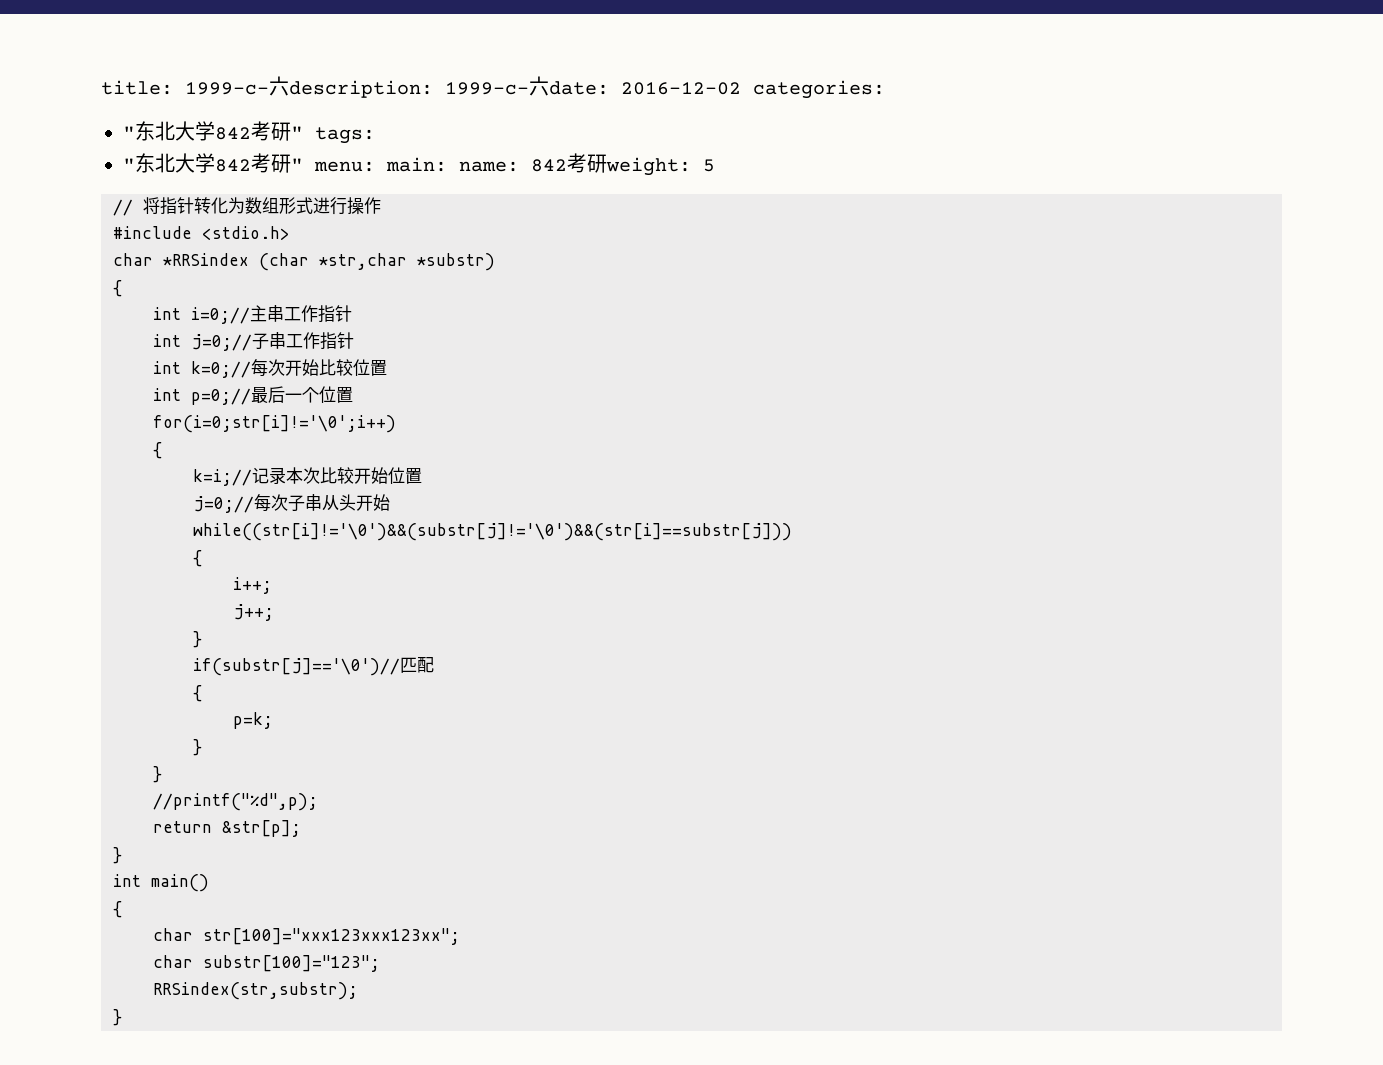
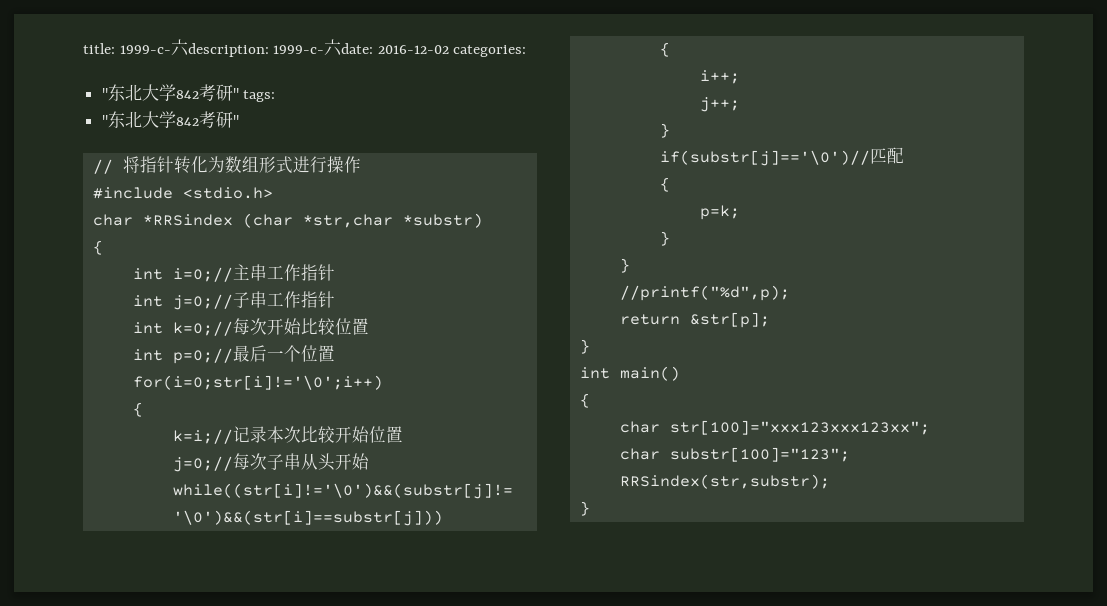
  "东北大学842考研" tags:
- "东北大学842考研" menu: main: name: 842考研weight: 5
+ "东北大学842考研"

